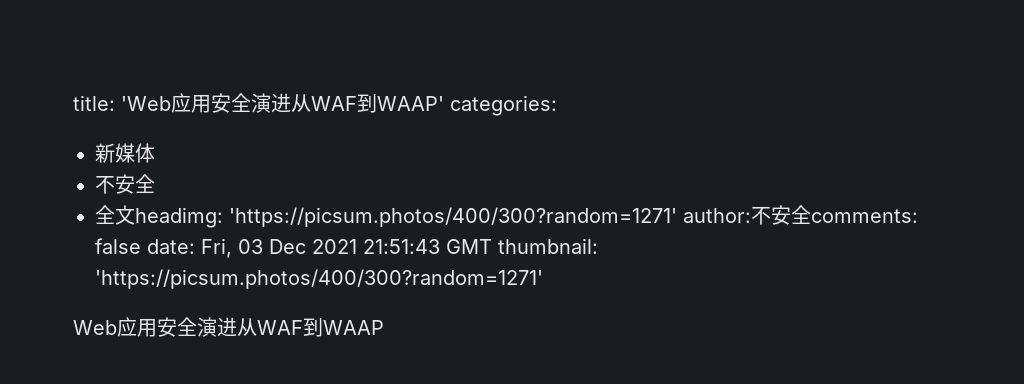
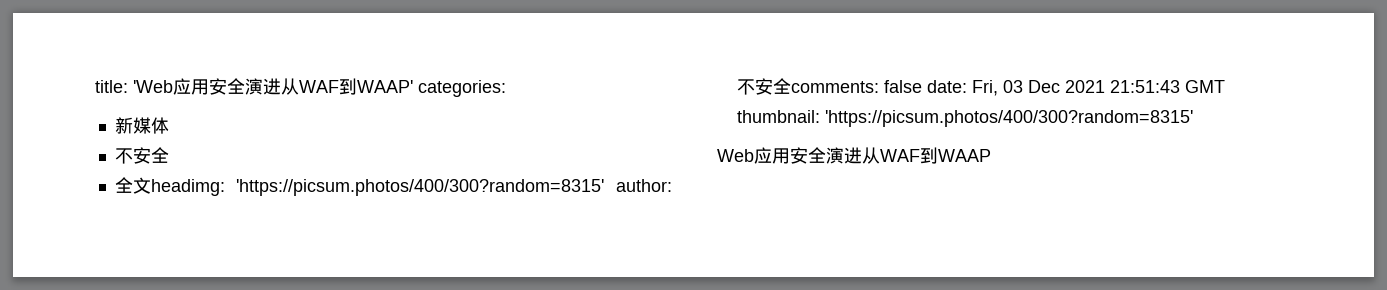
- 全文headimg: 'https://picsum.photos/400/300?random=1271' author:不安全comments: false date: Fri, 03 Dec 2021 21:51:43 GMT thumbnail: 'https://picsum.photos/400/300?random=1271'
+ 全文headimg: 'https://picsum.photos/400/300?random=8315' author:不安全comments: false date: Fri, 03 Dec 2021 21:51:43 GMT thumbnail: 'https://picsum.photos/400/300?random=8315'

